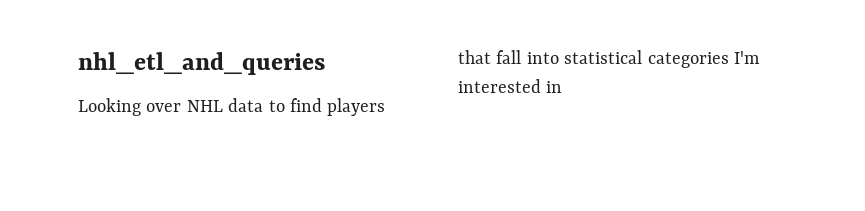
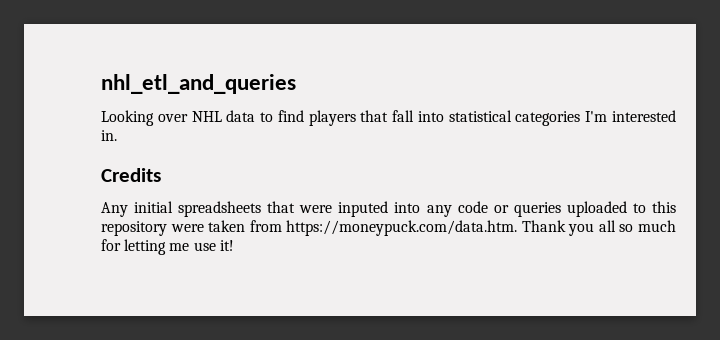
- Looking over NHL data to find players that fall into statistical categories I'm interested in
+ Looking over NHL data to find players that fall into statistical categories I'm interested in.
+ Credits
+ Any initial spreadsheets that were inputed into any code or queries uploaded to this repository were taken from https://moneypuck.com/data.htm. Thank you all so much for letting me use it!

